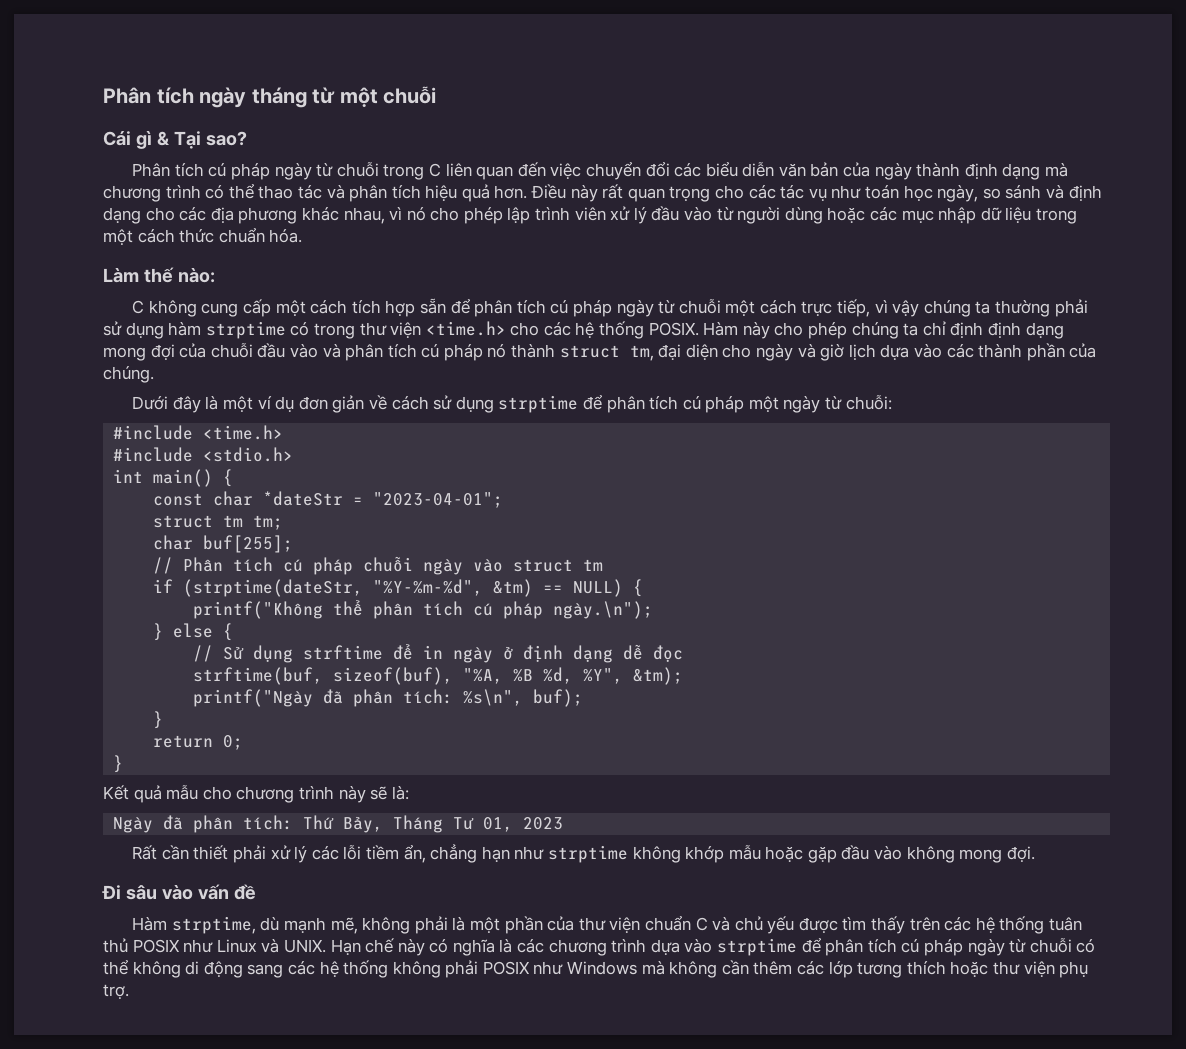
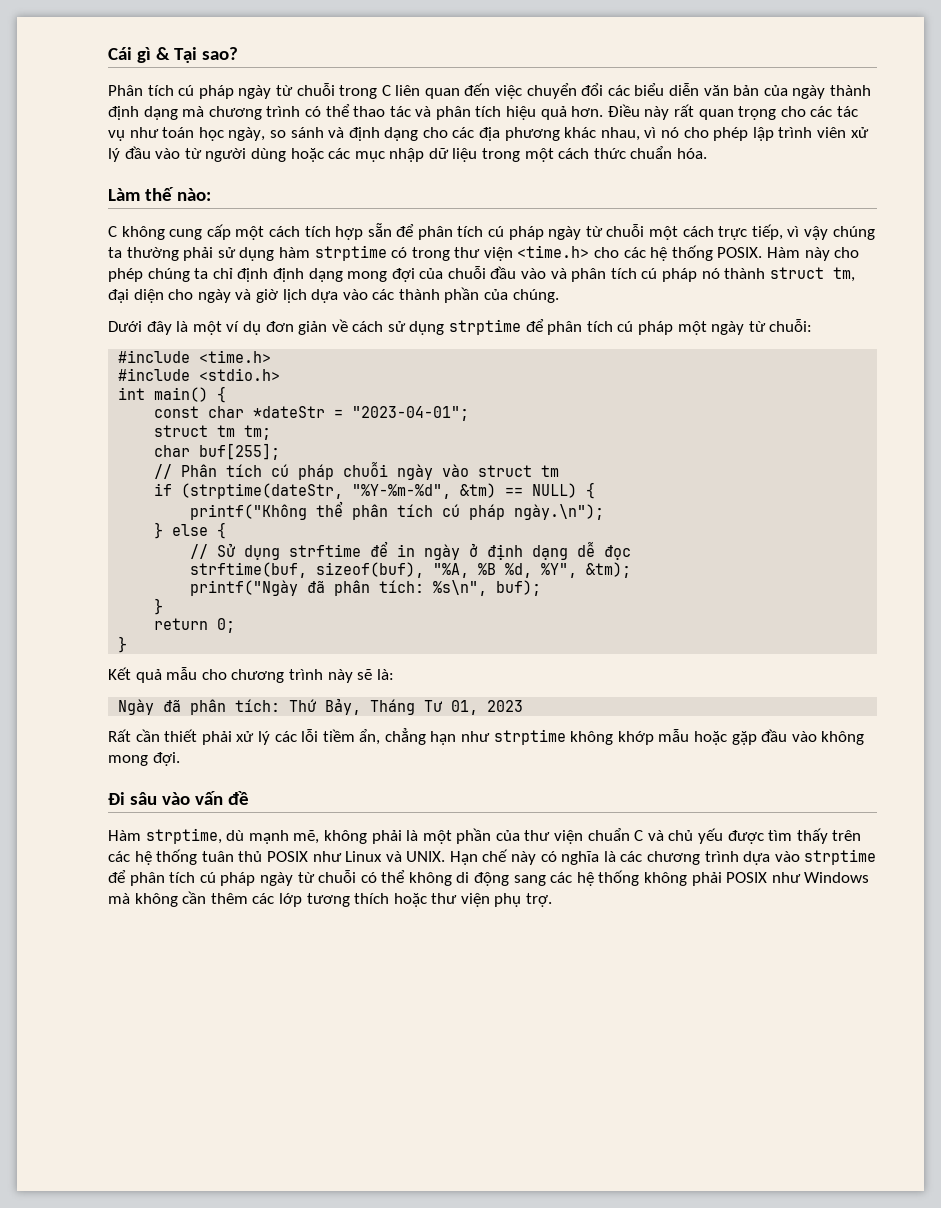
- Phân tích ngày tháng từ một chuỗi

